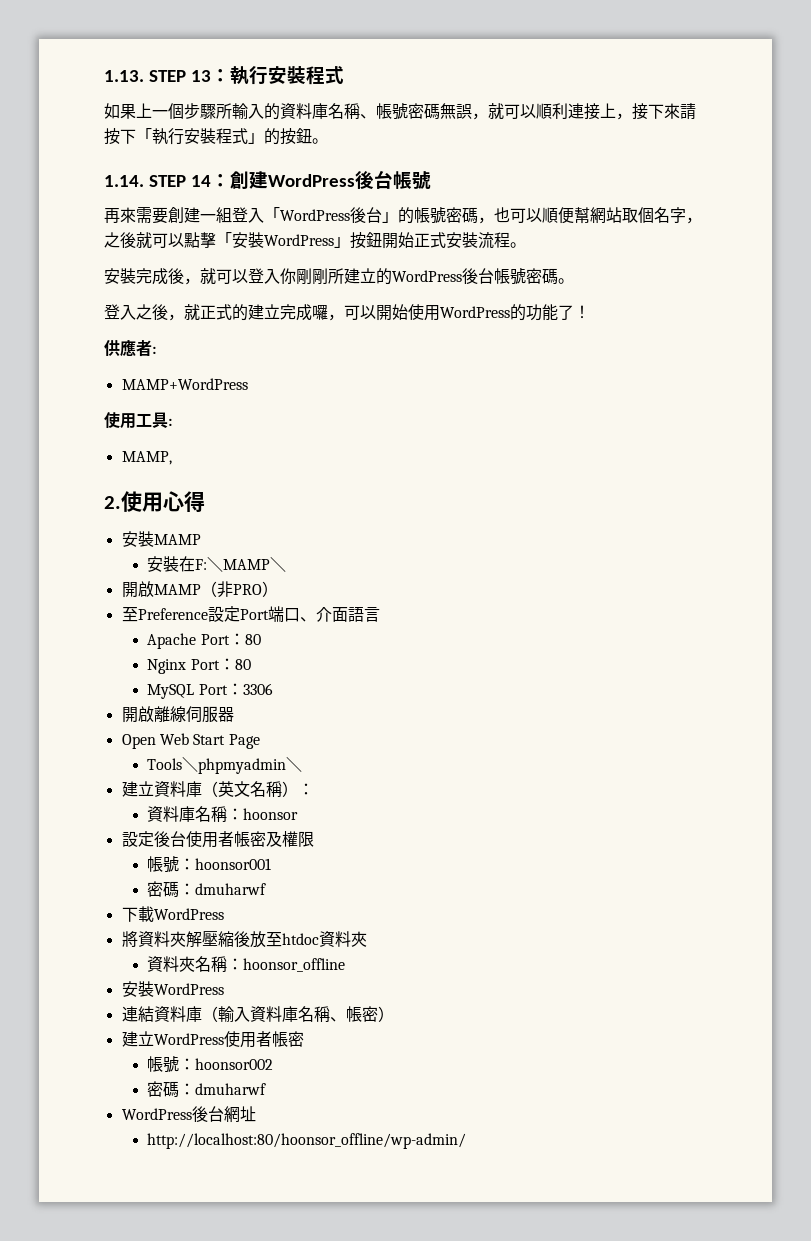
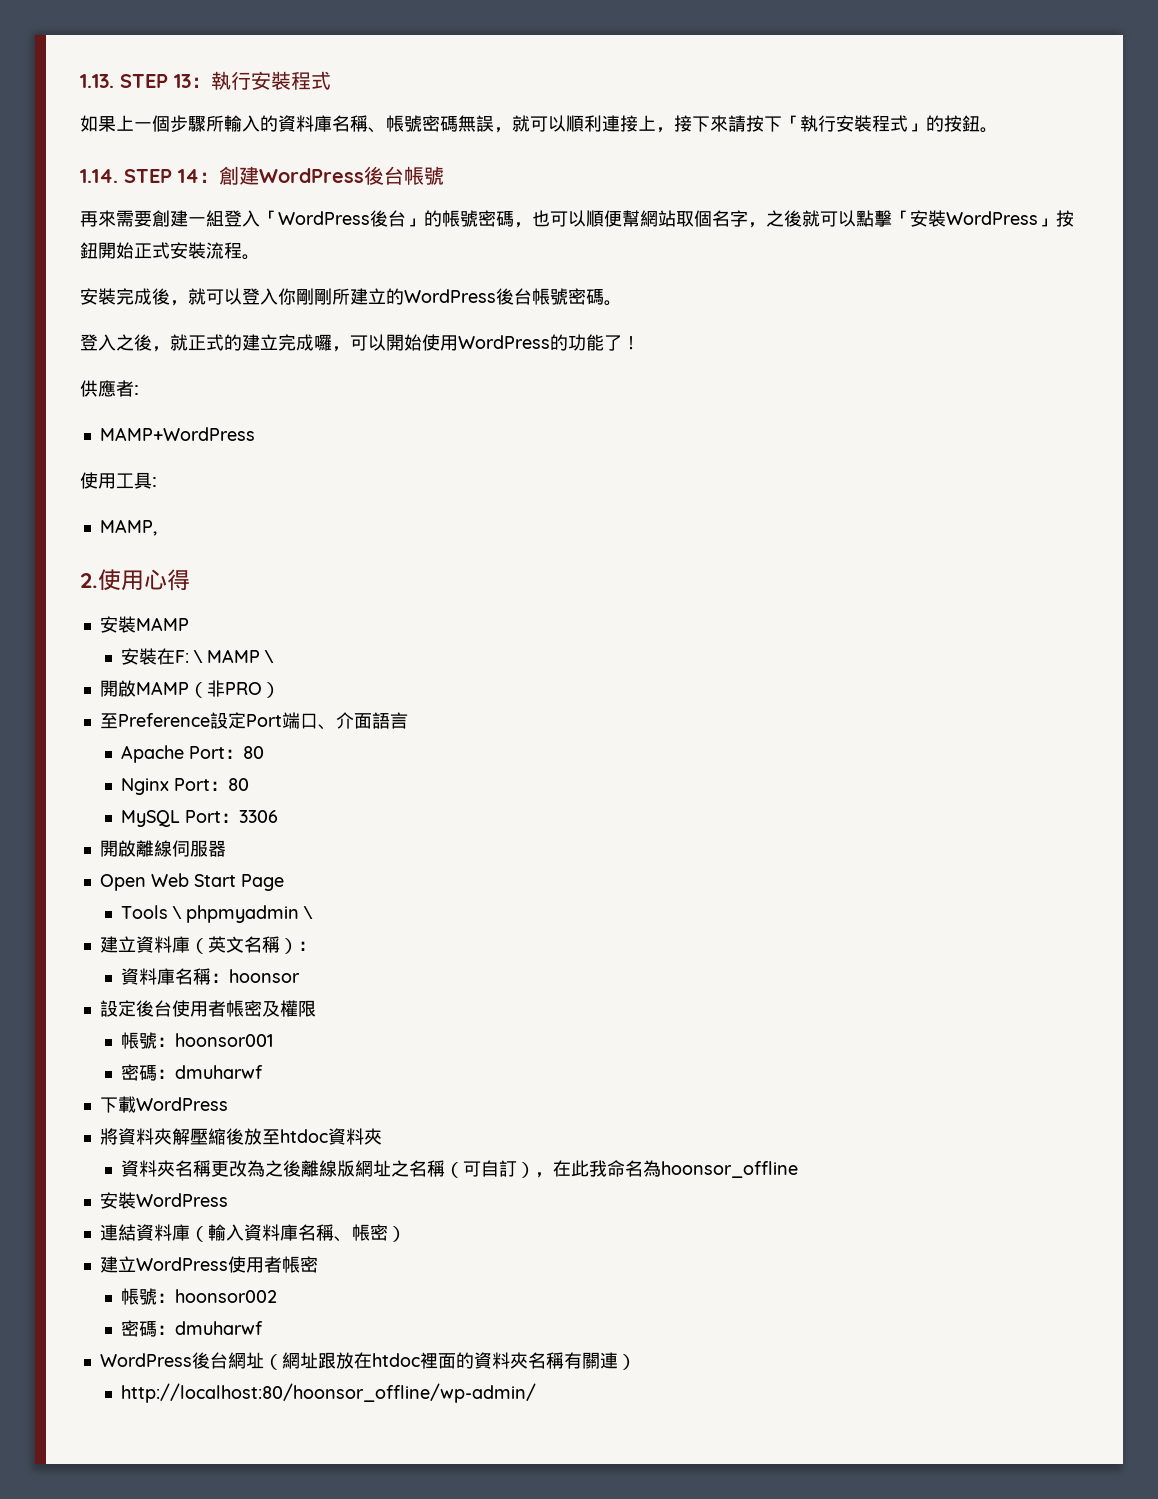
- 資料夾名稱：hoonsor_offline
+ 資料夾名稱更改為之後離線版網址之名稱（可自訂），在此我命名為hoonsor_offline
- WordPress後台網址
+ WordPress後台網址（網址跟放在htdoc裡面的資料夾名稱有關連）

